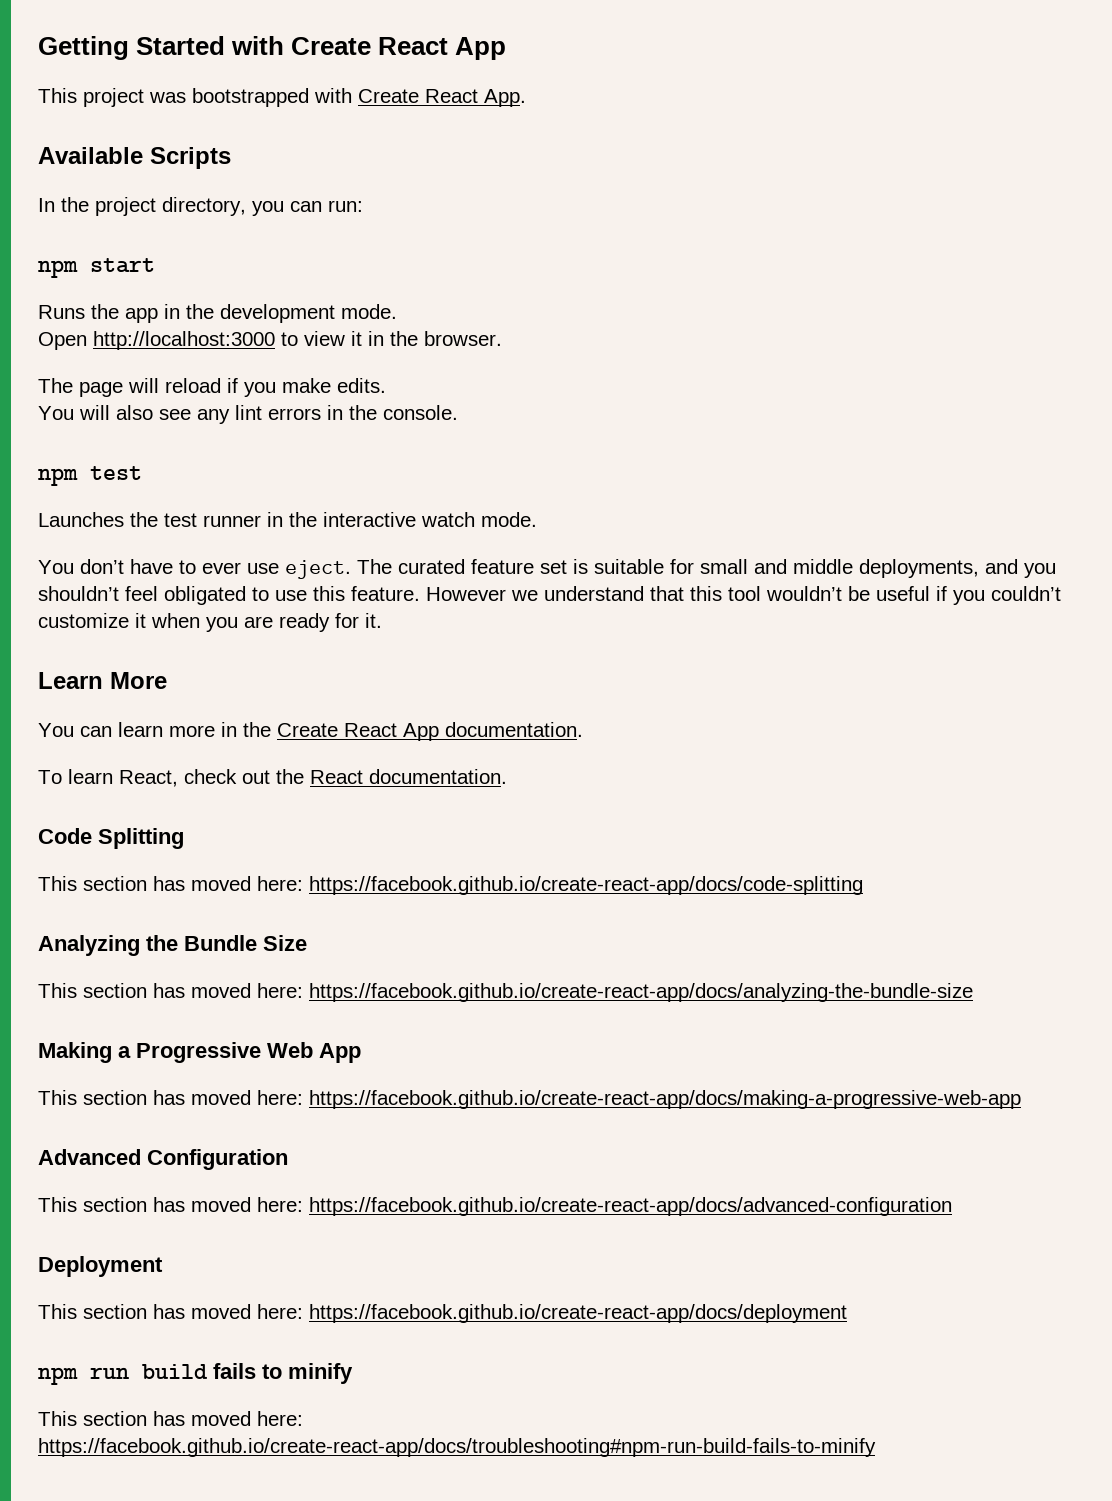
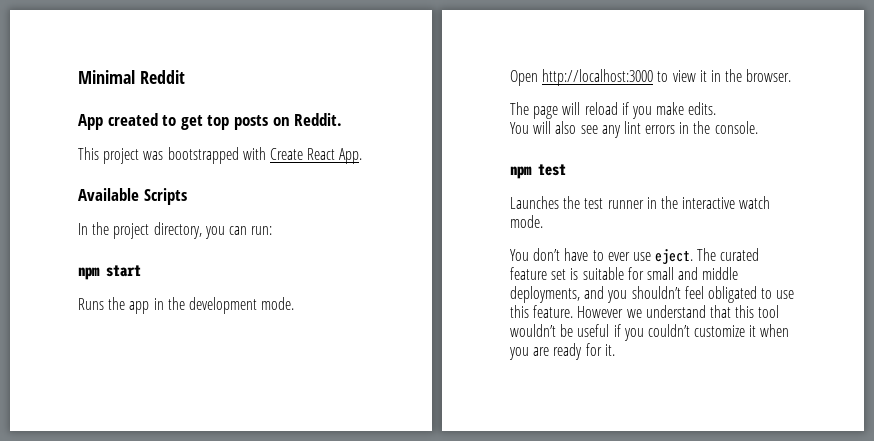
- Getting Started with Create React App
+ Minimal Reddit
+ App created to get top posts on Reddit.
- Learn More
- You can learn more in the Create React App documentation.
- To learn React, check out the React documentation.
- Code Splitting
- This section has moved here: https://facebook.github.io/create-react-app/docs/code-splitting
- Analyzing the Bundle Size
- This section has moved here: https://facebook.github.io/create-react-app/docs/analyzing-the-bundle-size
- Making a Progressive Web App
- This section has moved here: https://facebook.github.io/create-react-app/docs/making-a-progressive-web-app
- Advanced Configuration
- This section has moved here: https://facebook.github.io/create-react-app/docs/advanced-configuration
- Deployment
- This section has moved here: https://facebook.github.io/create-react-app/docs/deployment
- npm run build fails to minify
- This section has moved here: https://facebook.github.io/create-react-app/docs/troubleshooting#npm-run-build-fails-to-minify

